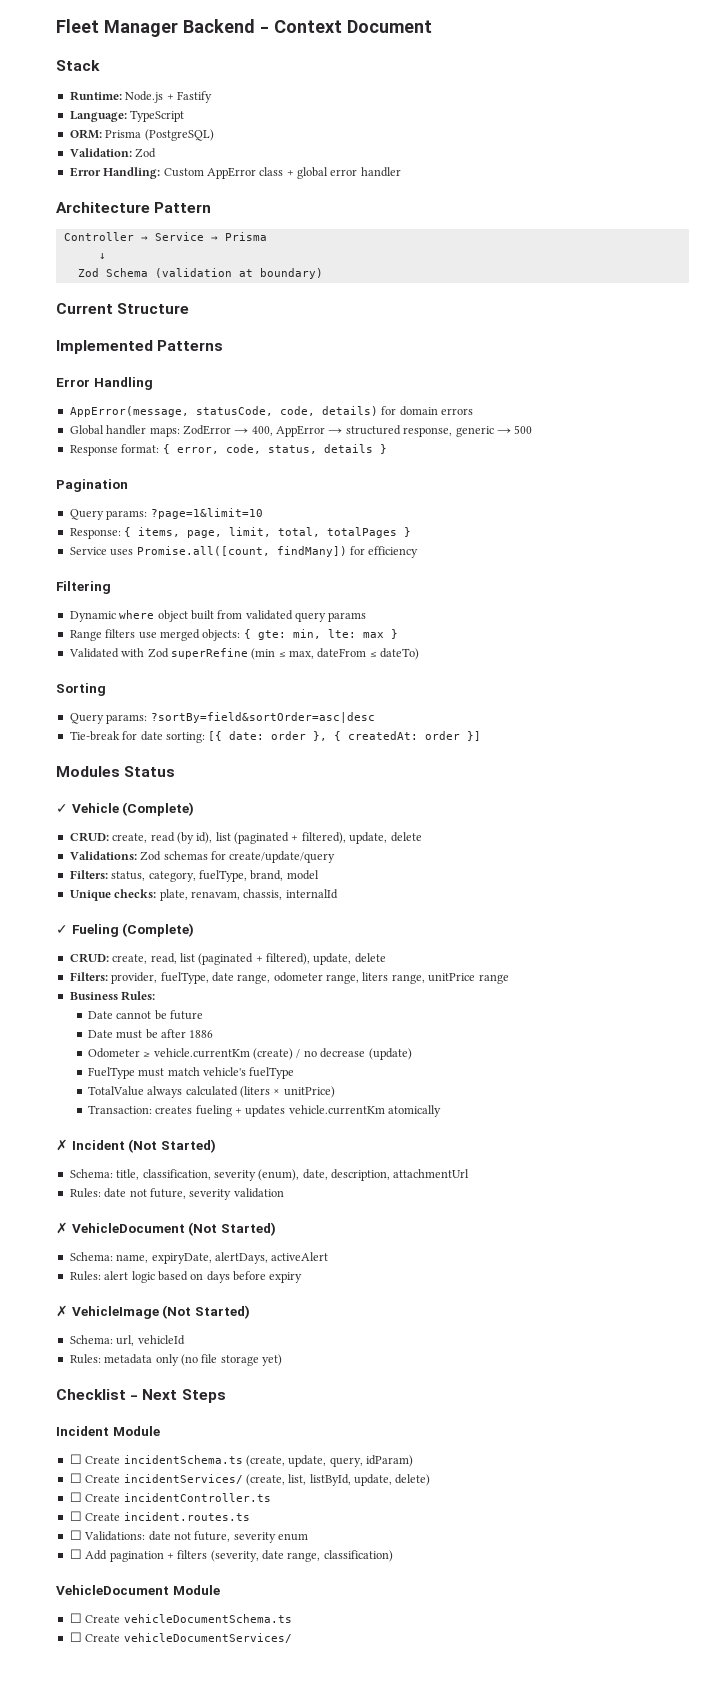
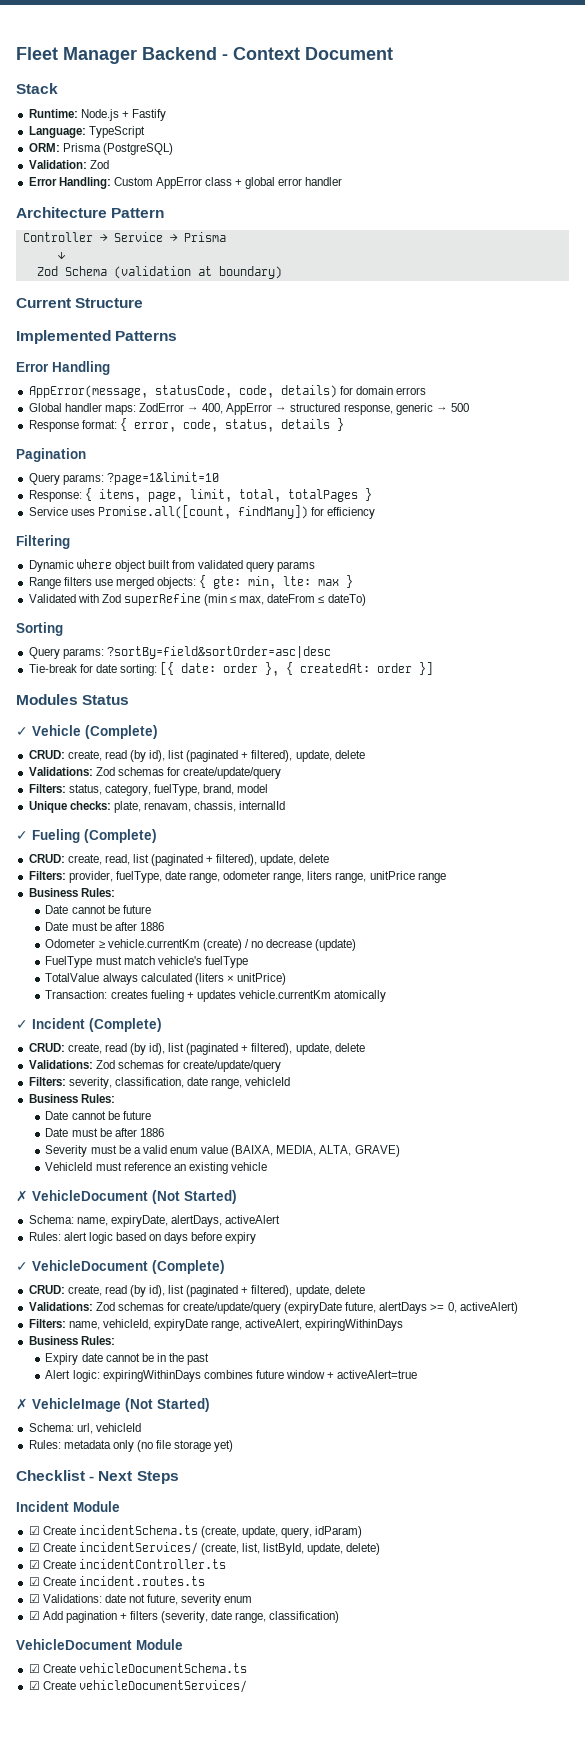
- ✗ Incident (Not Started)
- Schema: title, classification, severity (enum), date, description, attachmentUrl
- Rules: date not future, severity validation
+ ✓ Incident (Complete)
+ CRUD: create, read (by id), list (paginated + filtered), update, delete
+ Validations: Zod schemas for create/update/query
+ Filters: severity, classification, date range, vehicleId
+ Business Rules:
+ Date cannot be future
+ Date must be after 1886
+ Severity must be a valid enum value (BAIXA, MEDIA, ALTA, GRAVE)
+ VehicleId must reference an existing vehicle
+ ✓ VehicleDocument (Complete)
+ CRUD: create, read (by id), list (paginated + filtered), update, delete
+ Validations: Zod schemas for create/update/query (expiryDate future, alertDays >= 0, activeAlert)
+ Filters: name, vehicleId, expiryDate range, activeAlert, expiringWithinDays
+ Business Rules:
+ Expiry date cannot be in the past
+ Alert logic: expiringWithinDays combines future window + activeAlert=true
- ☐ Create incidentSchema.ts (create, update, query, idParam)
+ ☑ Create incidentSchema.ts (create, update, query, idParam)
- ☐ Create incidentServices/ (create, list, listById, update, delete)
+ ☑ Create incidentServices/ (create, list, listById, update, delete)
- ☐ Create incidentController.ts
+ ☑ Create incidentController.ts
- ☐ Create incident.routes.ts
+ ☑ Create incident.routes.ts
- ☐ Validations: date not future, severity enum
+ ☑ Validations: date not future, severity enum
- ☐ Add pagination + filters (severity, date range, classification)
+ ☑ Add pagination + filters (severity, date range, classification)
- ☐ Create vehicleDocumentSchema.ts
+ ☑ Create vehicleDocumentSchema.ts
- ☐ Create vehicleDocumentServices/
+ ☑ Create vehicleDocumentServices/

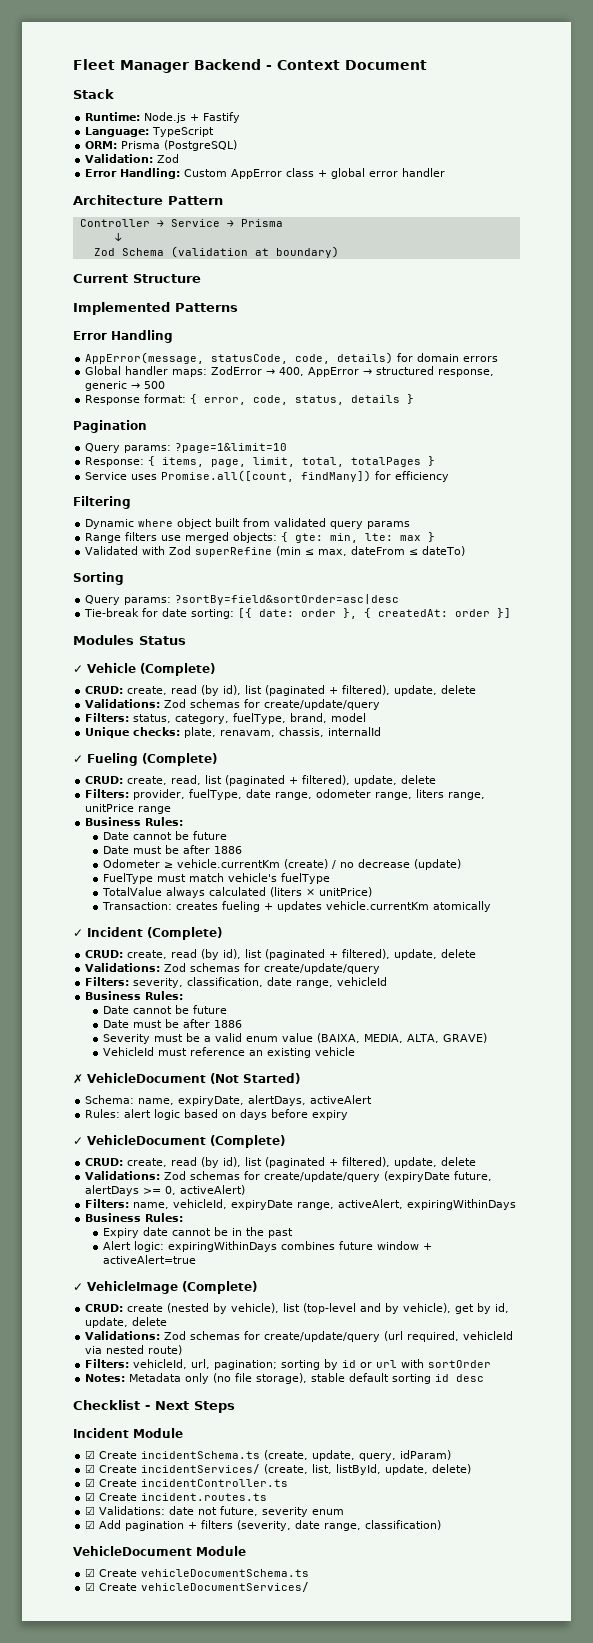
- ✗ VehicleImage (Not Started)
- Schema: url, vehicleId
- Rules: metadata only (no file storage yet)
+ ✓ VehicleImage (Complete)
+ CRUD: create (nested by vehicle), list (top-level and by vehicle), get by id, update, delete
+ Validations: Zod schemas for create/update/query (url required, vehicleId via nested route)
+ Filters: vehicleId, url, pagination; sorting by id or url with sortOrder
+ Notes: Metadata only (no file storage), stable default sorting id desc

